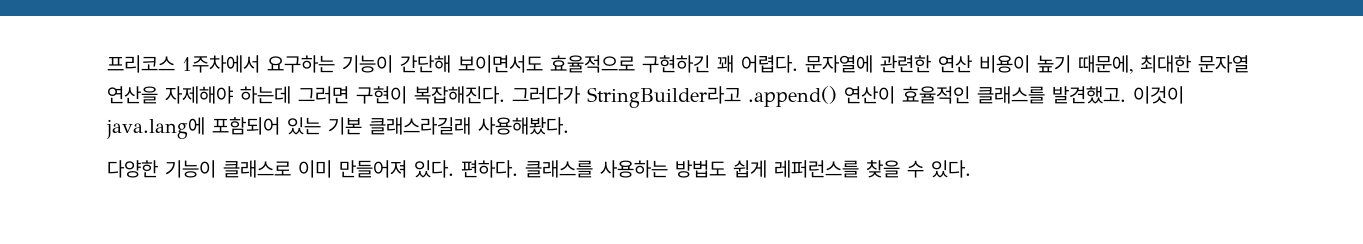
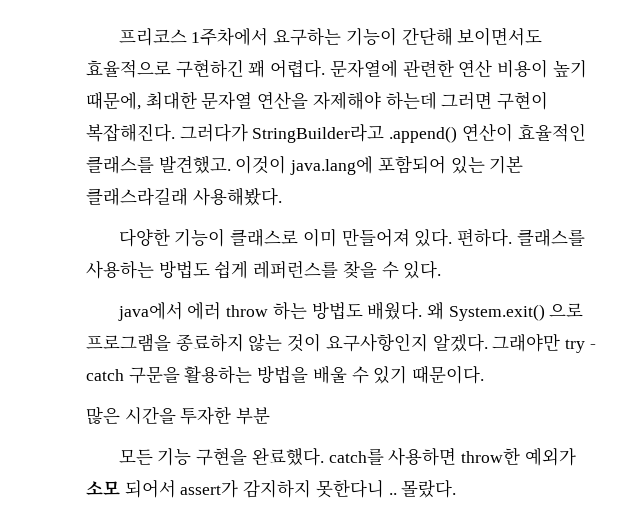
+ java에서 에러 throw 하는 방법도 배웠다. 왜 System.exit() 으로 프로그램을 종료하지 않는 것이 요구사항인지 알겠다. 그래야만 try - catch 구문을 활용하는 방법을 배울 수 있기 때문이다.
+ 많은 시간을 투자한 부분
+ 모든 기능 구현을 완료했다. catch를 사용하면 throw한 예외가 소모 되어서 assert가 감지하지 못한다니 .. 몰랐다.

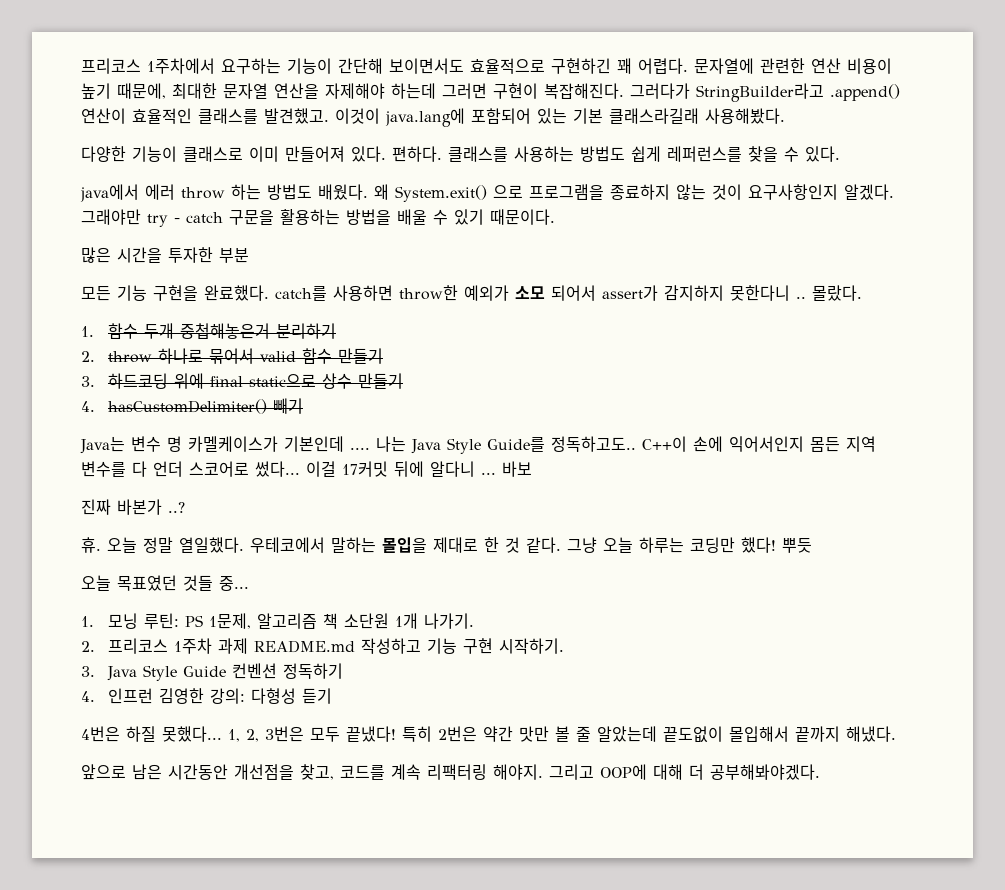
+ 1. 함수 두개 중첩해놓은거 분리하기
+ 2. throw 하나로 묶어서 valid 함수 만들기
+ 3. 하드코딩 위에 final static으로 상수 만들기
+ 4. hasCustomDelimiter() 빼기
+ Java는 변수 명 카멜케이스가 기본인데 .... 나는 Java Style Guide를 정독하고도.. C++이 손에 익어서인지 몸든 지역 변수를 다 언더 스코어로 썼다... 이걸 17커밋 뒤에 알다니 ... 바보
+ 진짜 바본가 ..?
+ 휴. 오늘 정말 열일했다. 우테코에서 말하는 몰입을 제대로 한 것 같다. 그냥 오늘 하루는 코딩만 했다! 뿌듯
+ 오늘 목표였던 것들 중...
+ 1. 모닝 루틴: PS 1문제, 알고리즘 책 소단원 1개 나가기.
+ 2. 프리코스 1주차 과제 README.md 작성하고 기능 구현 시작하기.
+ 3. Java Style Guide 컨벤션 정독하기
+ 4. 인프런 김영한 강의: 다형성 듣기
+ 4번은 하질 못했다... 1, 2, 3번은 모두 끝냈다! 특히 2번은 약간 맛만 볼 줄 알았는데 끝도없이 몰입해서 끝까지 해냈다.
+ 앞으로 남은 시간동안 개선점을 찾고, 코드를 계속 리팩터링 해야지. 그리고 OOP에 대해 더 공부해봐야겠다.

